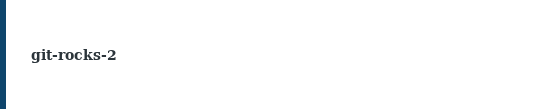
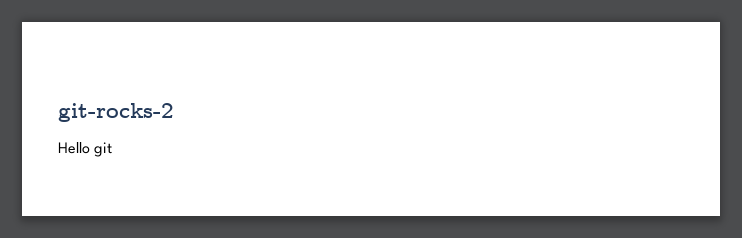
+ Hello git

